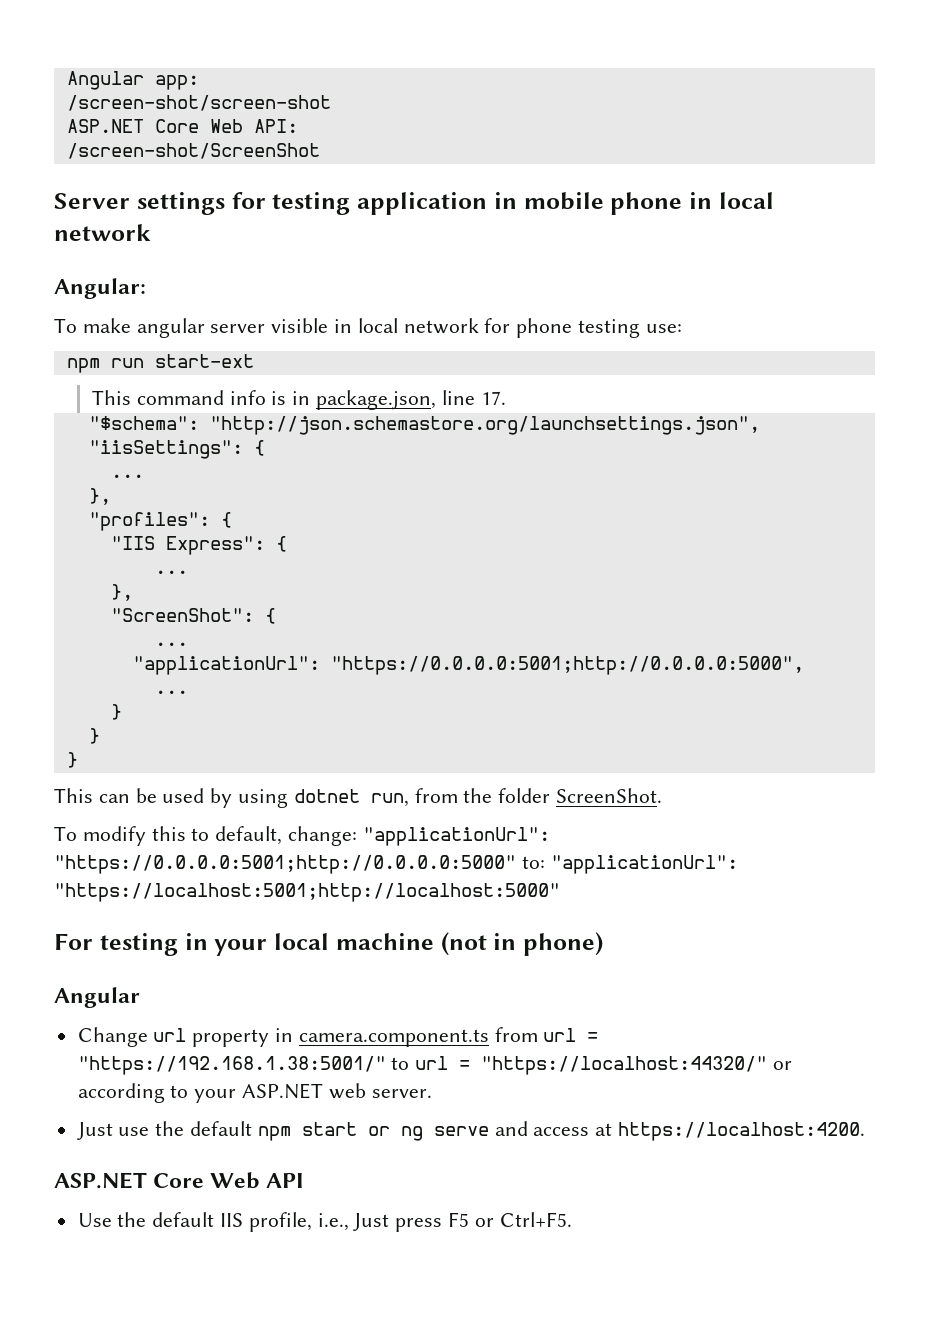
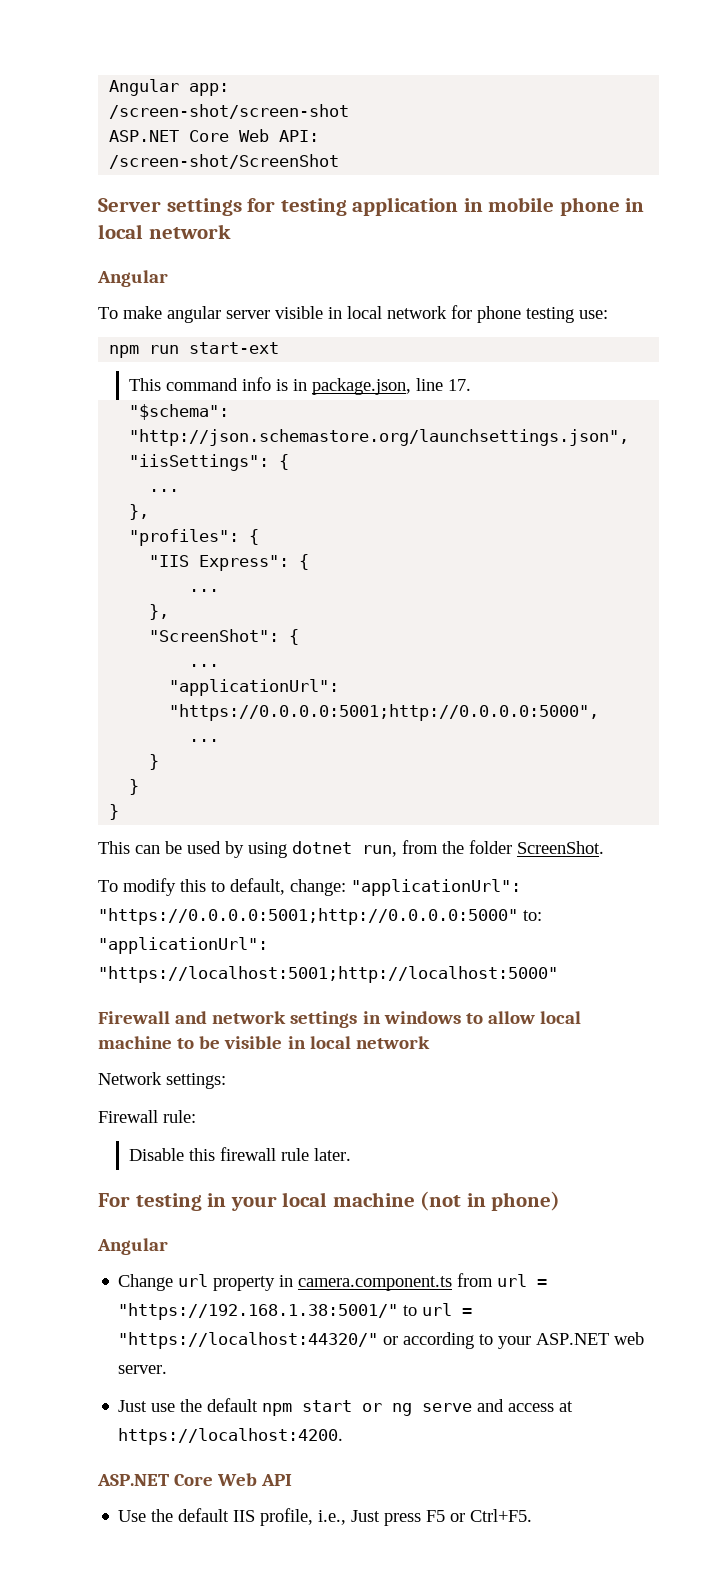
  Server settings for testing application in mobile phone in local network
- Angular:
+ Angular
+ Firewall and network settings in windows to allow local machine to be visible in local network
+ Network settings:
+ Firewall rule:
+ Disable this firewall rule later.

